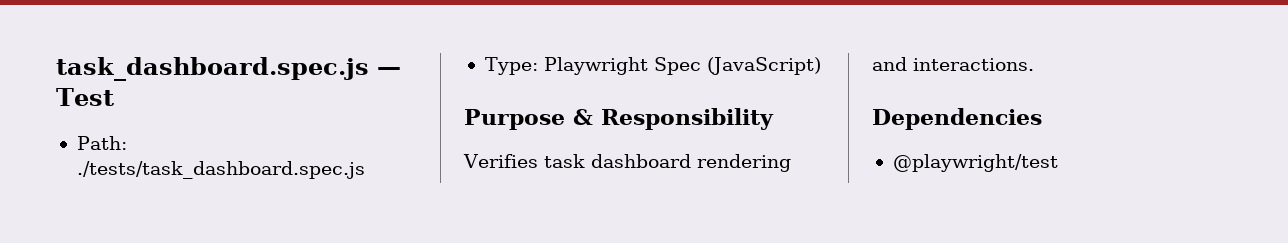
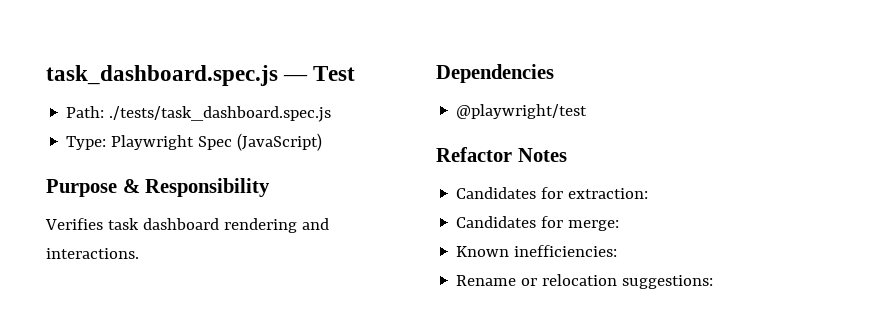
+ Refactor Notes
+ Candidates for extraction:
+ Candidates for merge:
+ Known inefficiencies:
+ Rename or relocation suggestions:

